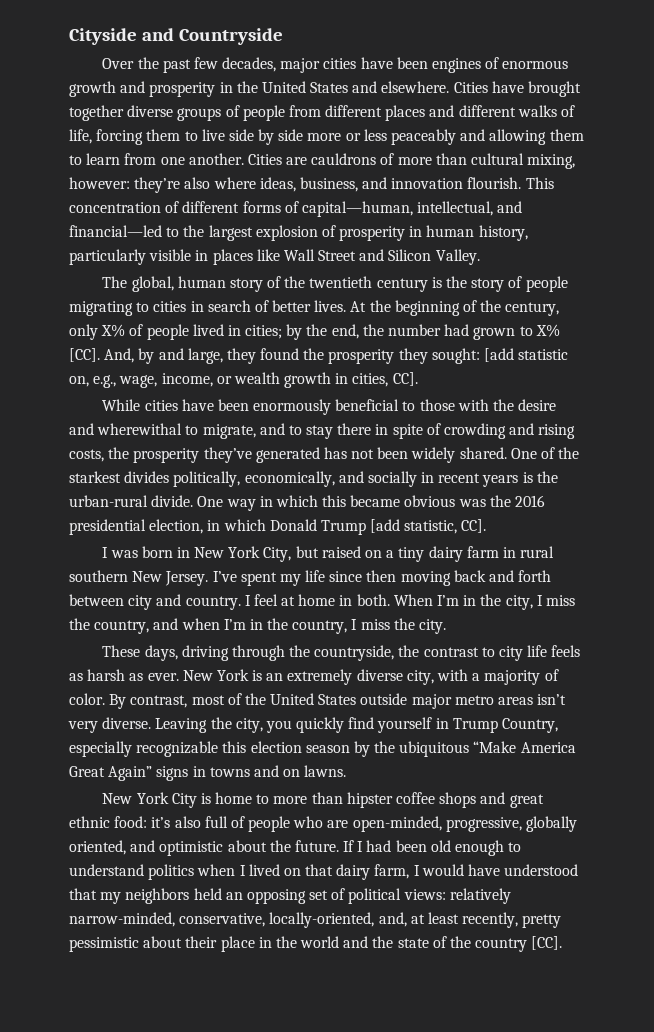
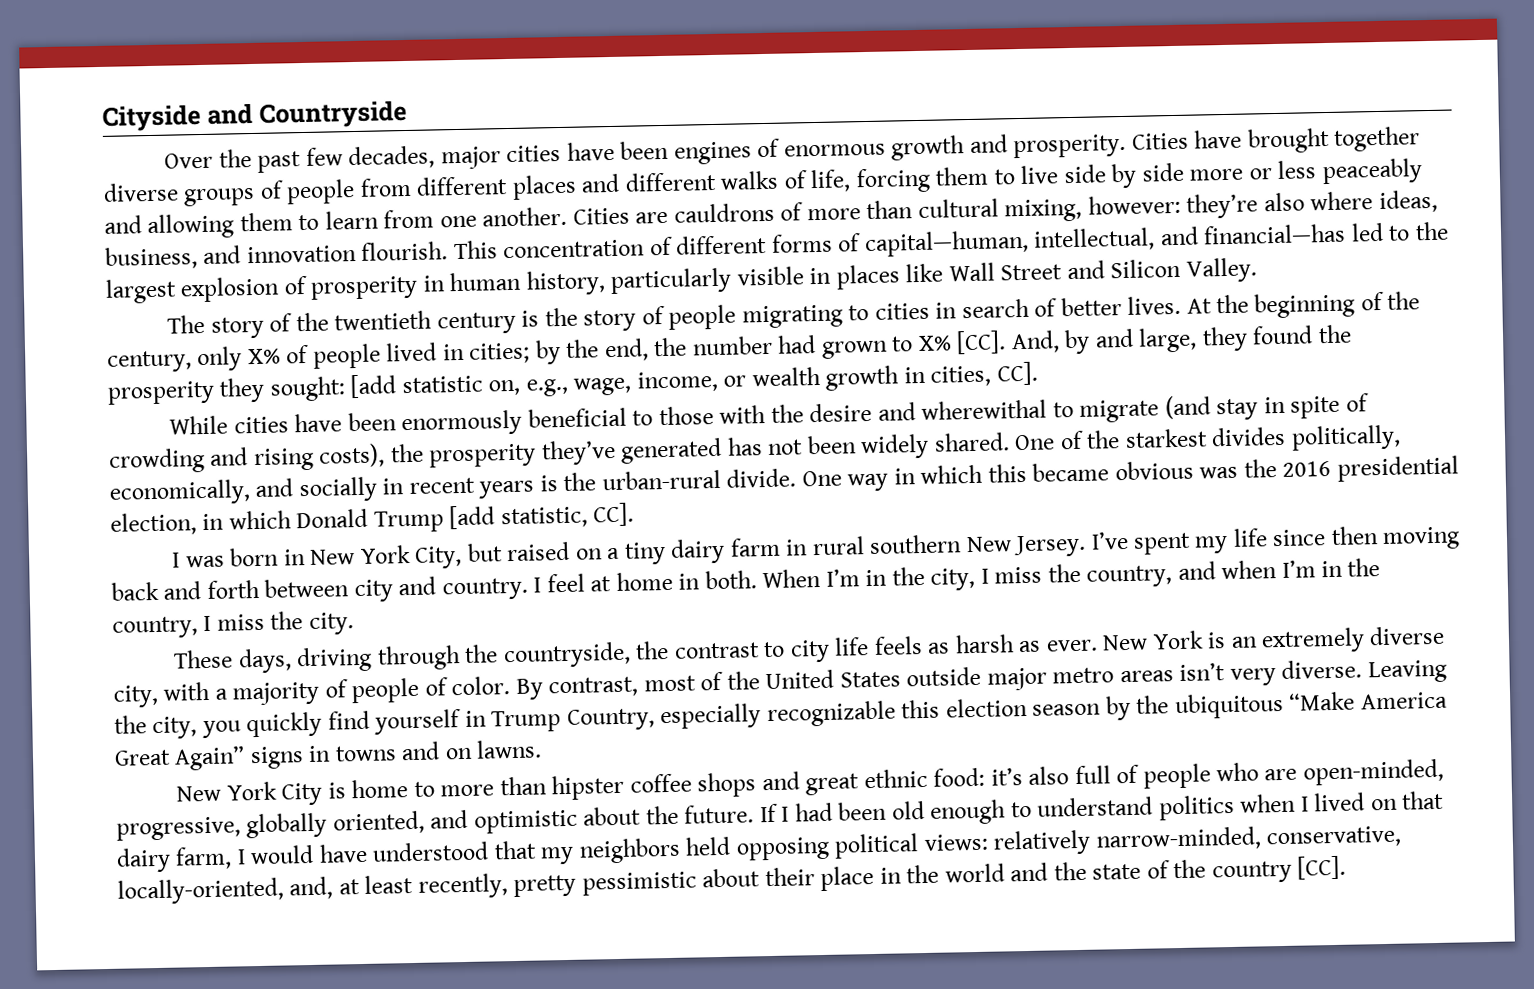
- Over the past few decades, major cities have been engines of enormous growth and prosperity in the United States and elsewhere.
+ Over the past few decades, major cities have been engines of enormous growth and prosperity.
- This concentration of different forms of capital—human, intellectual, and financial—led to the largest explosion of prosperity in human history, particularly visible in places like Wall Street and Silicon Valley.
+ This concentration of different forms of capital—human, intellectual, and financial—has led to the largest explosion of prosperity in human history, particularly visible in places like Wall Street and Silicon Valley.
- The global, human story of the twentieth century is the story of people migrating to cities in search of better lives.
+ The story of the twentieth century is the story of people migrating to cities in search of better lives.
- While cities have been enormously beneficial to those with the desire and wherewithal to migrate, and to stay there in spite of crowding and rising costs, the prosperity they’ve generated has not been widely shared.
+ While cities have been enormously beneficial to those with the desire and wherewithal to migrate (and stay in spite of crowding and rising costs), the prosperity they’ve generated has not been widely shared.
- New York is an extremely diverse city, with a majority of color.
+ New York is an extremely diverse city, with a majority of people of color.
- If I had been old enough to understand politics when I lived on that dairy farm, I would have understood that my neighbors held an opposing set of political views: relatively narrow-minded, conservative, locally-oriented, and, at least recently, pretty pessimistic about their place in the world and the state of the country [CC].
+ If I had been old enough to understand politics when I lived on that dairy farm, I would have understood that my neighbors held opposing political views: relatively narrow-minded, conservative, locally-oriented, and, at least recently, pretty pessimistic about their place in the world and the state of the country [CC].

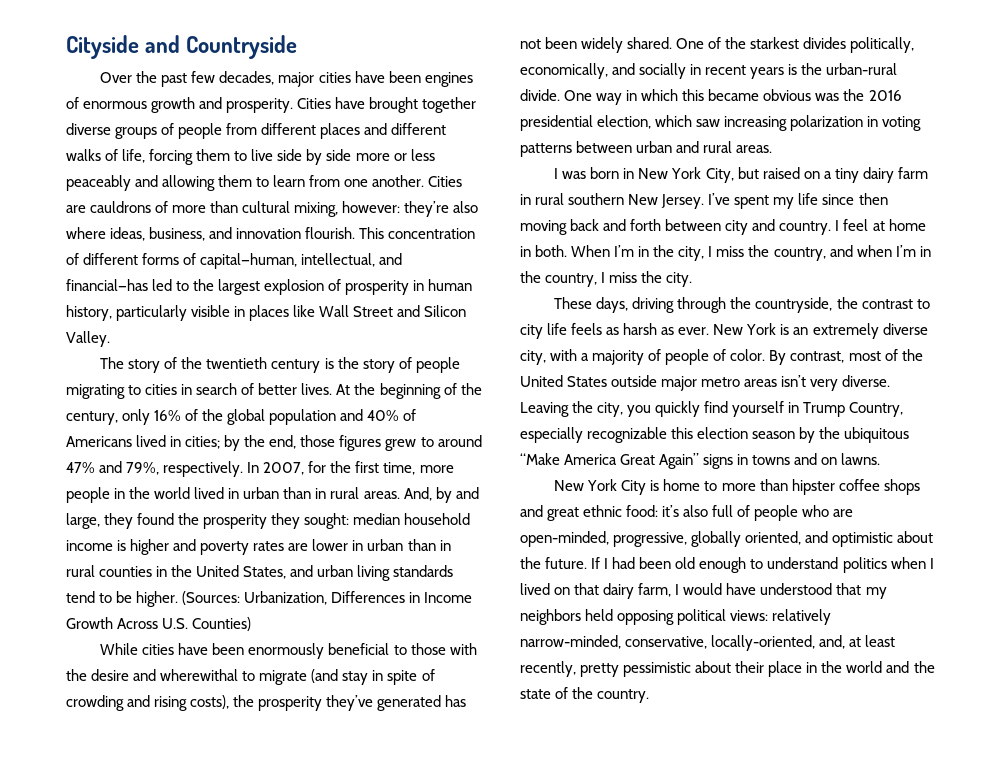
- At the beginning of the century, only X% of people lived in cities; by the end, the number had grown to X% [CC]. And, by and large, they found the prosperity they sought: [add statistic on, e.g., wage, income, or wealth growth in cities, CC].
+ At the beginning of the century, only 16% of the global population and 40% of Americans lived in cities; by the end, those figures grew to around 47% and 79%, respectively. In 2007, for the first time, more people in the world lived in urban than in rural areas. And, by and large, they found the prosperity they sought: median household income is higher and poverty rates are lower in urban than in rural counties in the United States, and urban living standards tend to be higher. (Sources: Urbanization, Differences in Income Growth Across U.S. Counties)
- One way in which this became obvious was the 2016 presidential election, in which Donald Trump [add statistic, CC].
+ One way in which this became obvious was the 2016 presidential election, which saw increasing polarization in voting patterns between urban and rural areas.
- If I had been old enough to understand politics when I lived on that dairy farm, I would have understood that my neighbors held opposing political views: relatively narrow-minded, conservative, locally-oriented, and, at least recently, pretty pessimistic about their place in the world and the state of the country [CC].
+ If I had been old enough to understand politics when I lived on that dairy farm, I would have understood that my neighbors held opposing political views: relatively narrow-minded, conservative, locally-oriented, and, at least recently, pretty pessimistic about their place in the world and the state of the country.

